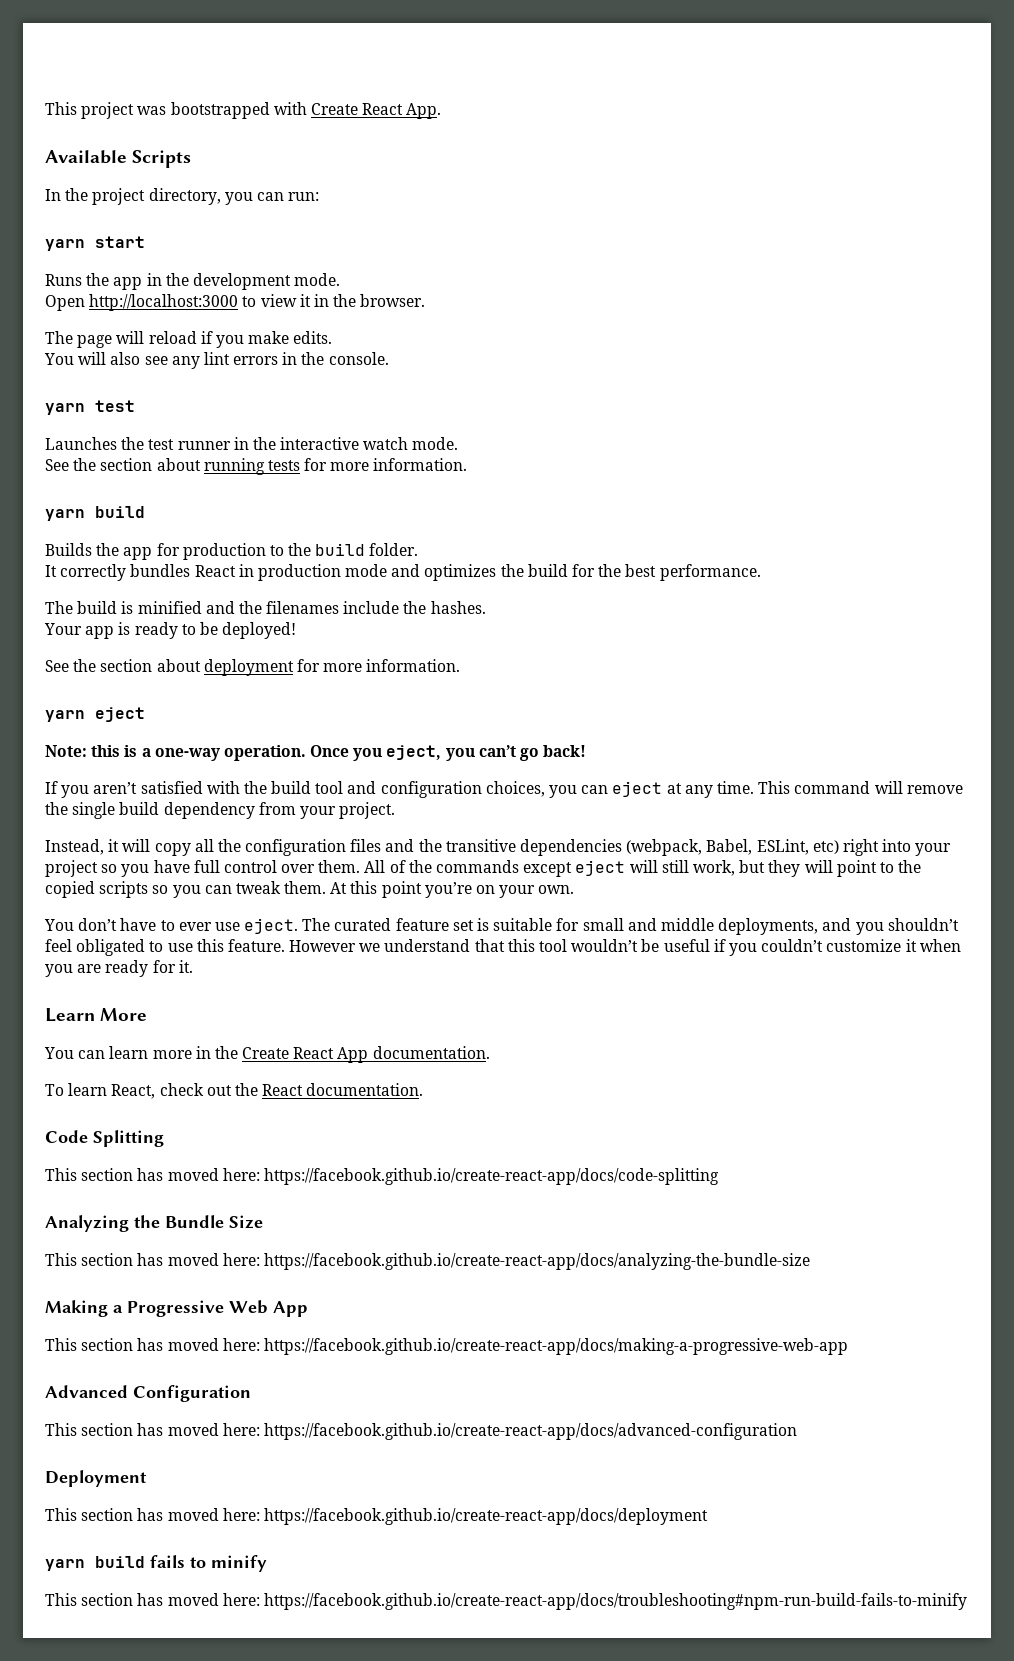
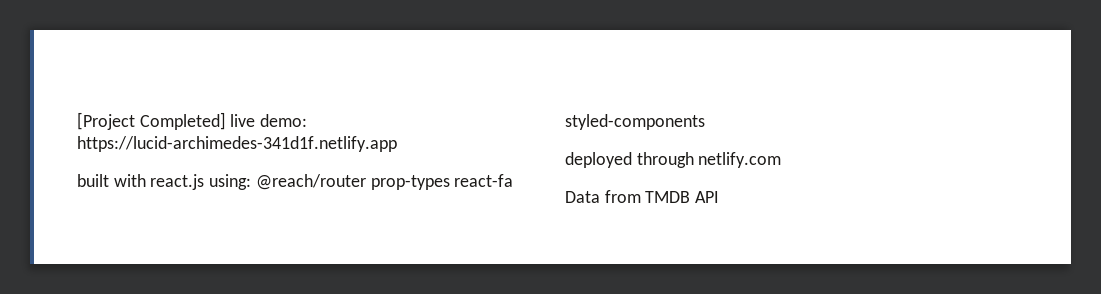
- This project was bootstrapped with Create React App.
- Available Scripts
- In the project directory, you can run:
- yarn start
- Runs the app in the development mode.
- Open http://localhost:3000 to view it in the browser.
- The page will reload if you make edits.
- You will also see any lint errors in the console.
- yarn test
- Launches the test runner in the interactive watch mode.
- See the section about running tests for more information.
- yarn build
- Builds the app for production to the build folder.
- It correctly bundles React in production mode and optimizes the build for the best performance.
- The build is minified and the filenames include the hashes.
- Your app is ready to be deployed!
- See the section about deployment for more information.
- yarn eject
- Note: this is a one-way operation. Once you eject, you can’t go back!
- If you aren’t satisfied with the build tool and configuration choices, you can eject at any time. This command will remove the single build dependency from your project.
- Instead, it will copy all the configuration files and the transitive dependencies (webpack, Babel, ESLint, etc) right into your project so you have full control over them. All of the commands except eject will still work, but they will point to the copied scripts so you can tweak them. At this point you’re on your own.
- You don’t have to ever use eject. The curated feature set is suitable for small and middle deployments, and you shouldn’t feel obligated to use this feature. However we understand that this tool wouldn’t be useful if you couldn’t customize it when you are ready for it.
- Learn More
- You can learn more in the Create React App documentation.
- To learn React, check out the React documentation.
- Code Splitting
- This section has moved here: https://facebook.github.io/create-react-app/docs/code-splitting
- Analyzing the Bundle Size
- This section has moved here: https://facebook.github.io/create-react-app/docs/analyzing-the-bundle-size
- Making a Progressive Web App
- This section has moved here: https://facebook.github.io/create-react-app/docs/making-a-progressive-web-app
- Advanced Configuration
- This section has moved here: https://facebook.github.io/create-react-app/docs/advanced-configuration
- Deployment
- This section has moved here: https://facebook.github.io/create-react-app/docs/deployment
- yarn build fails to minify
- This section has moved here: https://facebook.github.io/create-react-app/docs/troubleshooting#npm-run-build-fails-to-minify
+ [Project Completed] live demo: https://lucid-archimedes-341d1f.netlify.app
+ built with react.js using: @reach/router prop-types react-fa styled-components
+ deployed through netlify.com
+ Data from TMDB API

